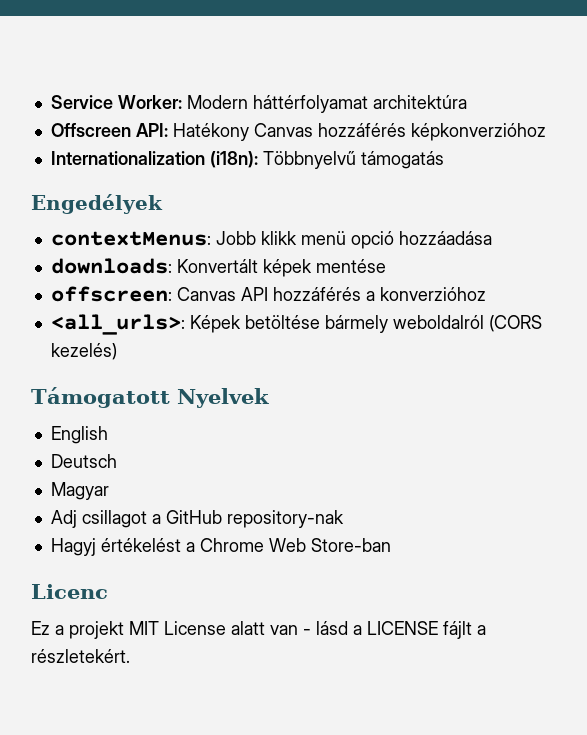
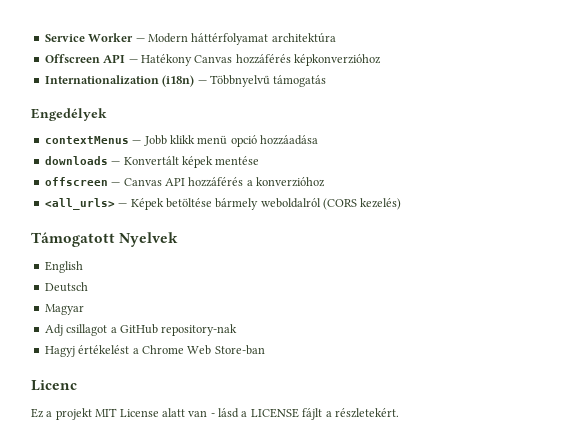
- Service Worker: Modern háttérfolyamat architektúra
+ Service Worker — Modern háttérfolyamat architektúra
- Offscreen API: Hatékony Canvas hozzáférés képkonverzióhoz
+ Offscreen API — Hatékony Canvas hozzáférés képkonverzióhoz
- Internationalization (i18n): Többnyelvű támogatás
+ Internationalization (i18n) — Többnyelvű támogatás
- contextMenus: Jobb klikk menü opció hozzáadása
+ contextMenus — Jobb klikk menü opció hozzáadása
- downloads: Konvertált képek mentése
+ downloads — Konvertált képek mentése
- offscreen: Canvas API hozzáférés a konverzióhoz
+ offscreen — Canvas API hozzáférés a konverzióhoz
- <all_urls>: Képek betöltése bármely weboldalról (CORS kezelés)
+ <all_urls> — Képek betöltése bármely weboldalról (CORS kezelés)

